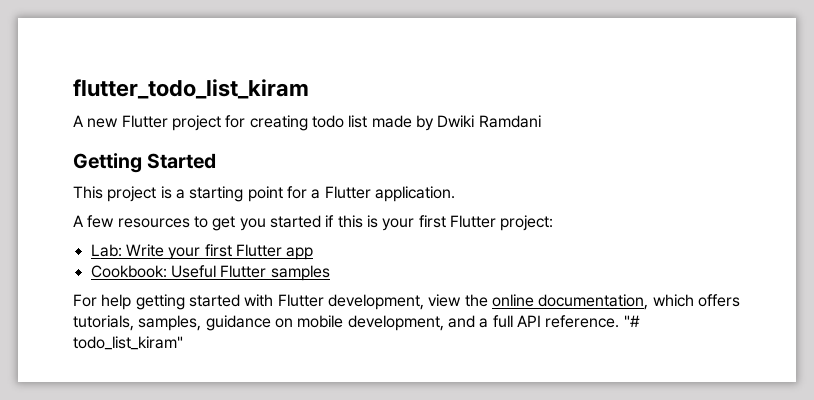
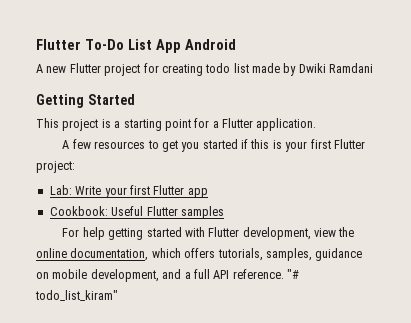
- flutter_todo_list_kiram
+ Flutter To-Do List App Android

